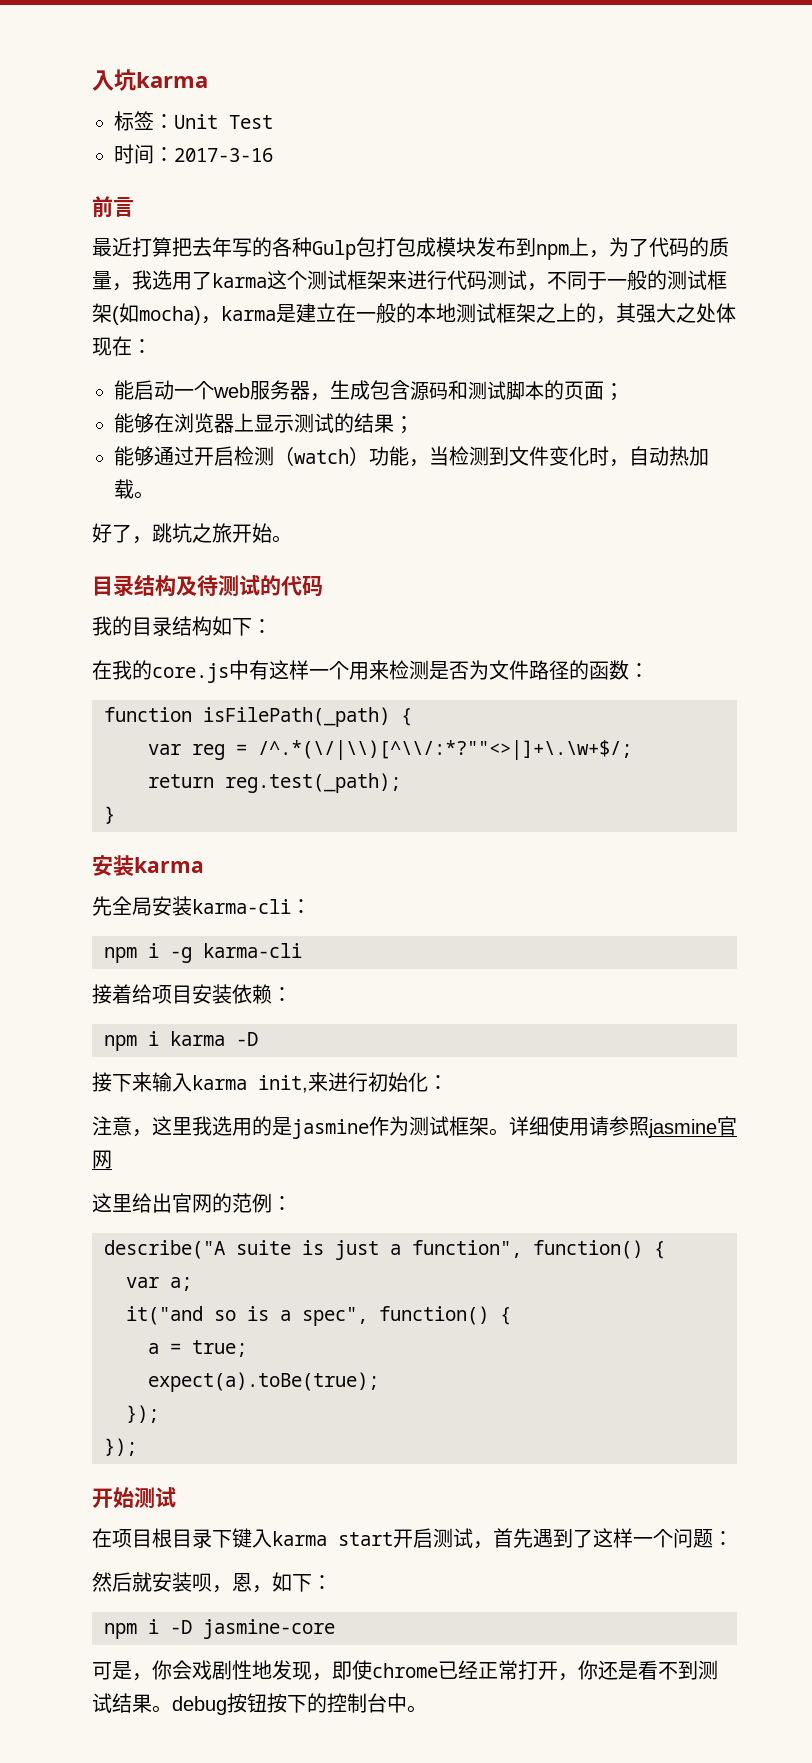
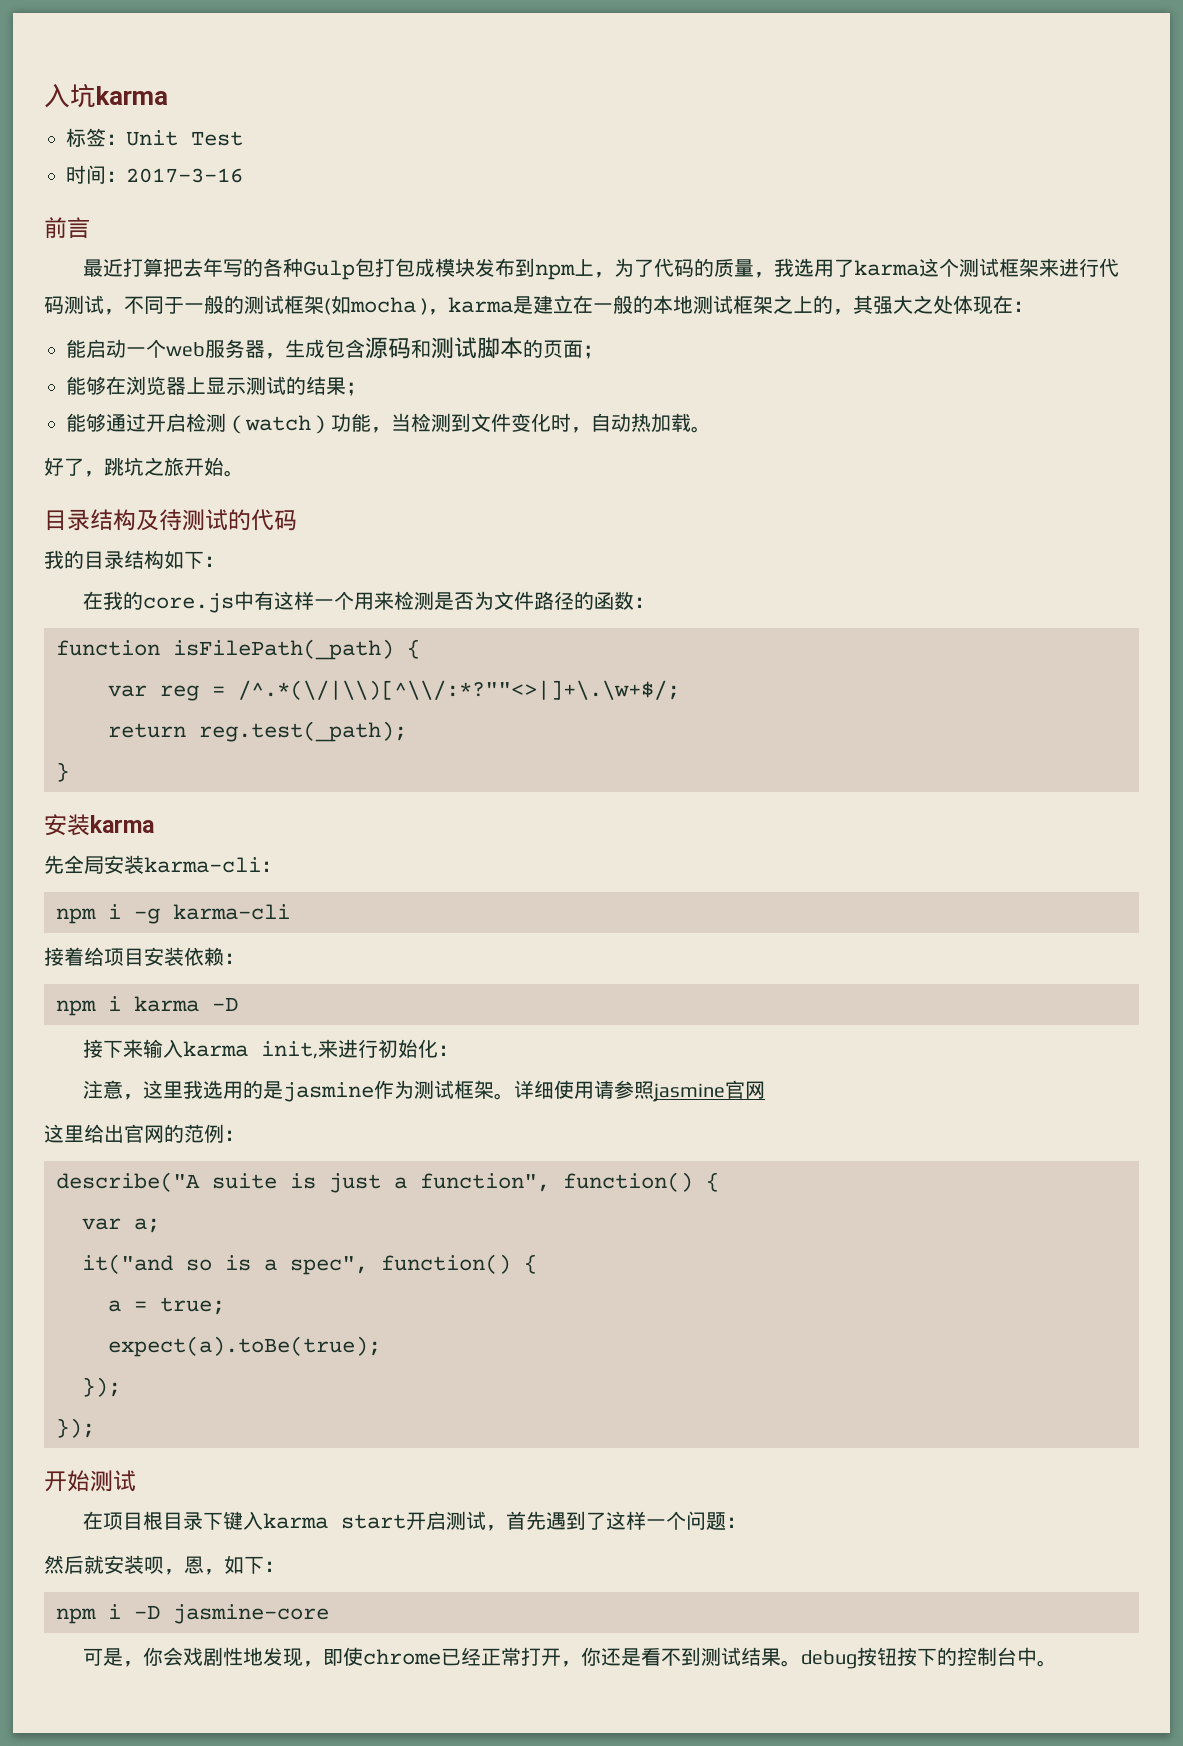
- 最近打算把去年写的各种Gulp包打包成模块发布到npm上，为了代码的质量，我选用了karma这个测试框架来进行代码测试，不同于一般的测试框架(如mocha)，karma是建立在一般的本地测试框架之上的，其强大之处体现在：
+ 最近打算把去年写的各种Gulp包打包成模块发布到npm上，为了代码的质量，我选用了karma这个测试框架来进行代码测试，不同于一般的测试框架(如mocha )，karma是建立在一般的本地测试框架之上的，其强大之处体现在：

